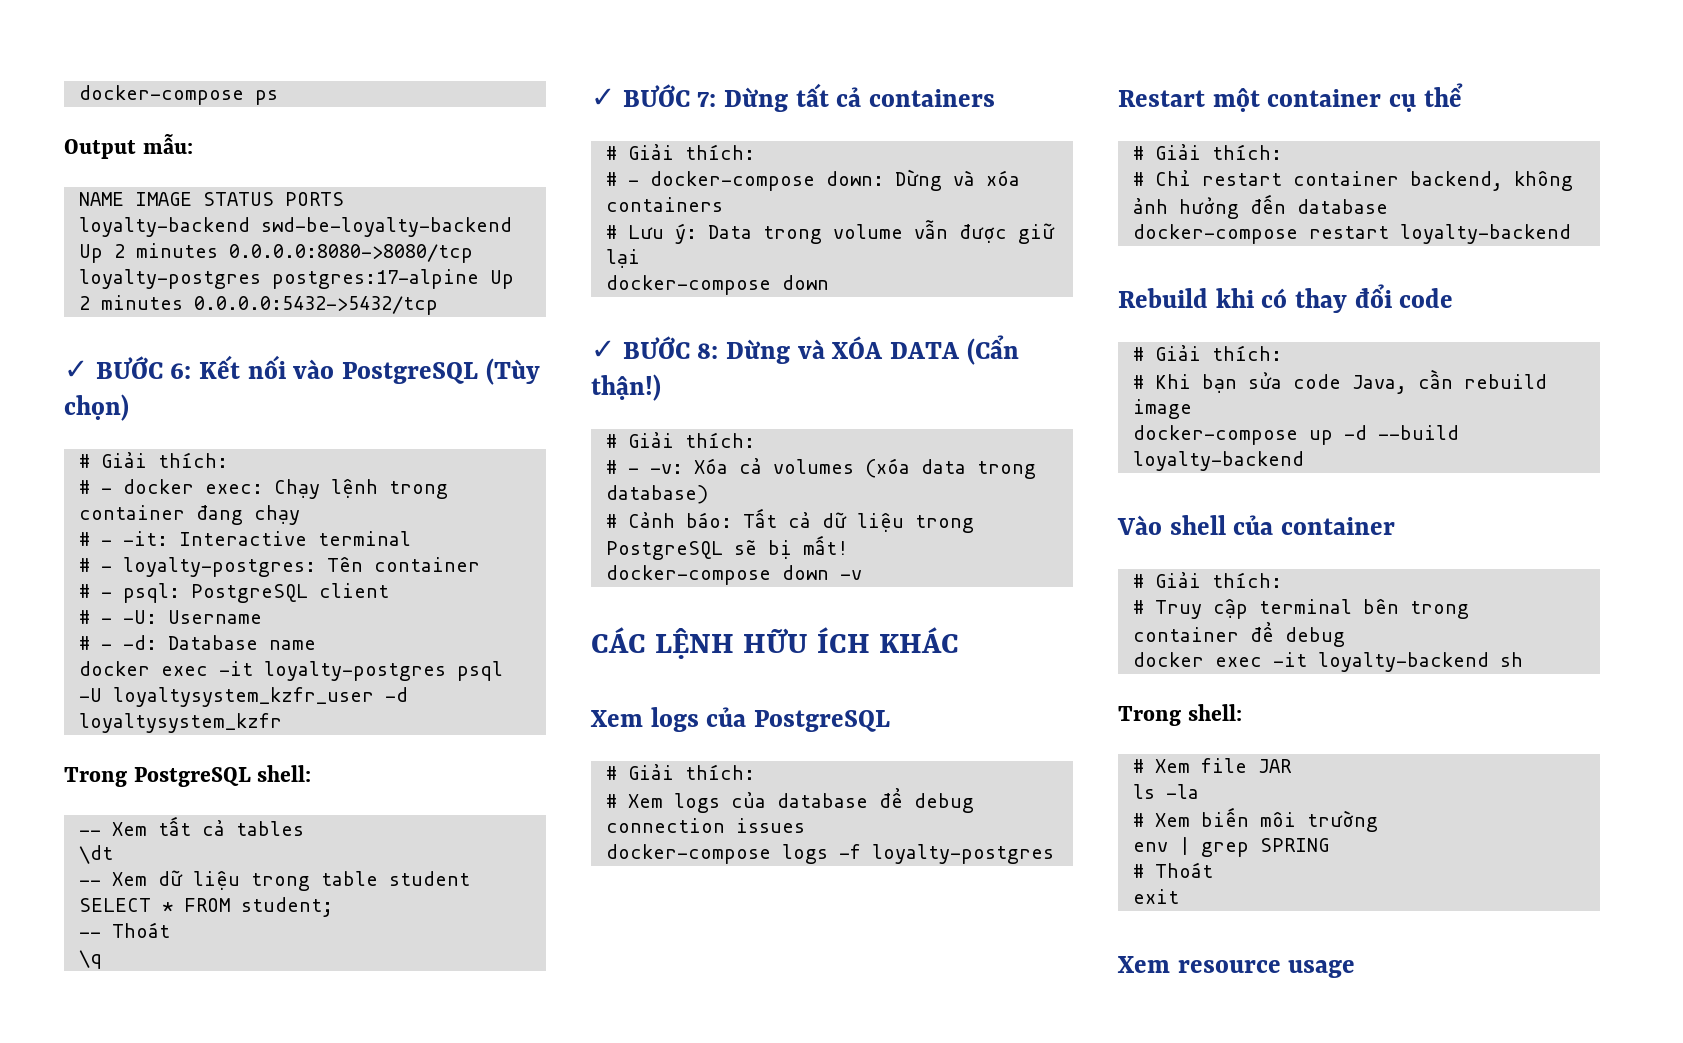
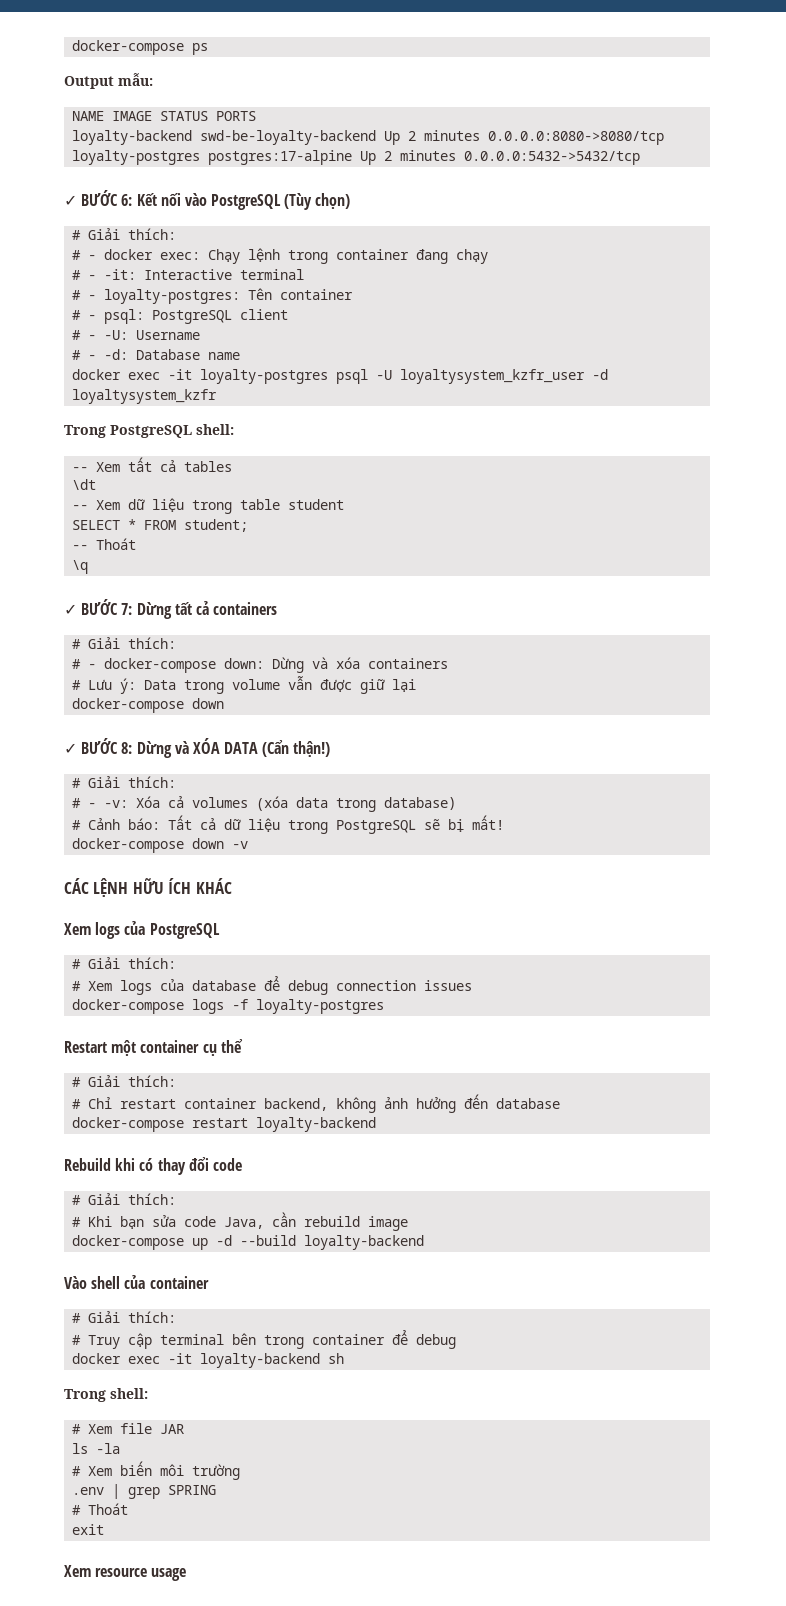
- env | grep SPRING
+ .env | grep SPRING

